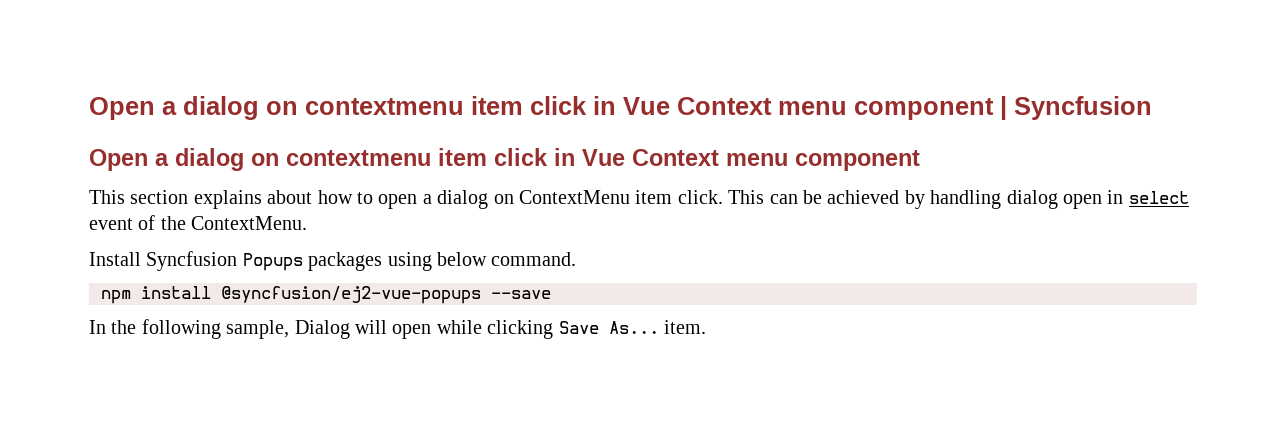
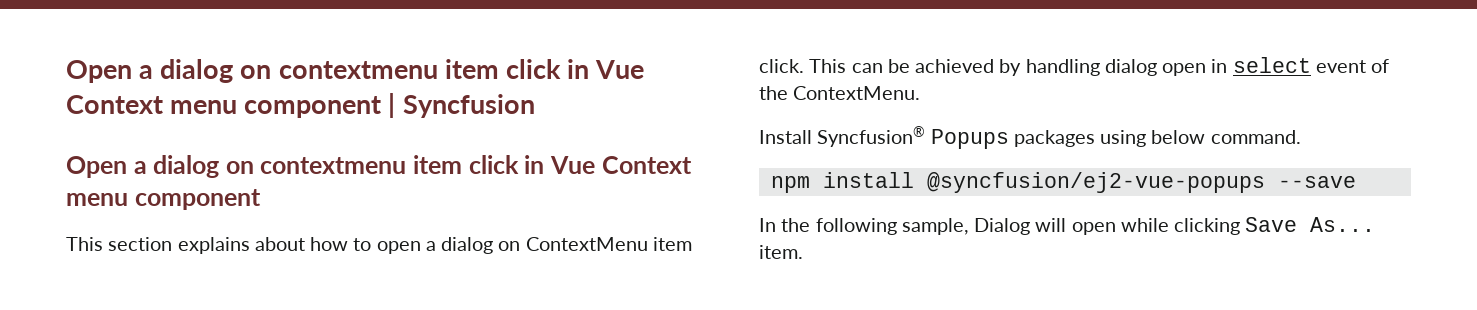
- Install Syncfusion Popups packages using below command.
+ Install Syncfusion® Popups packages using below command.

